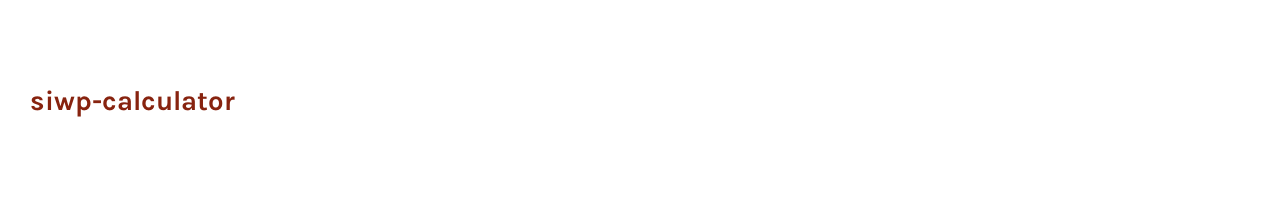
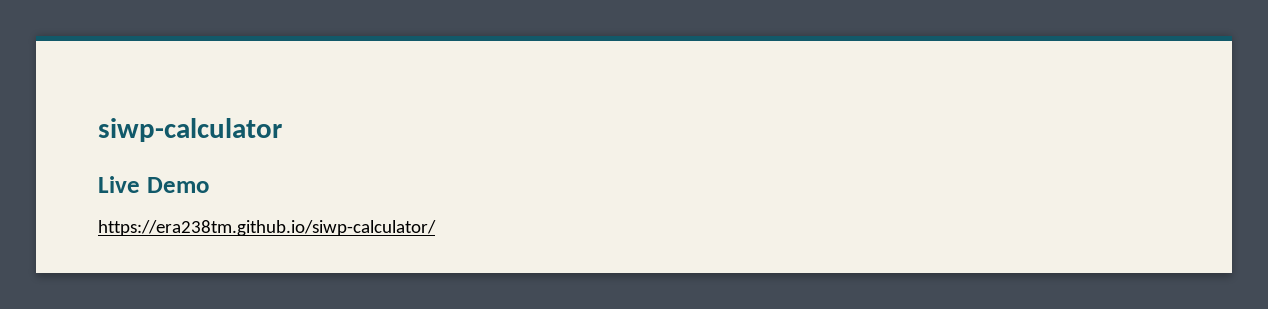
+ Live Demo
+ https://era238tm.github.io/siwp-calculator/

